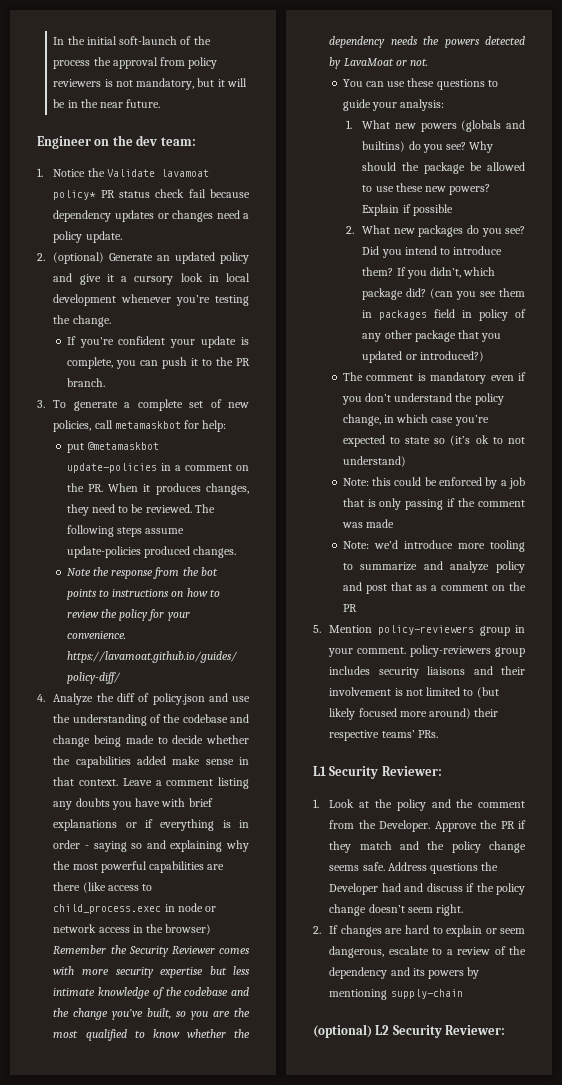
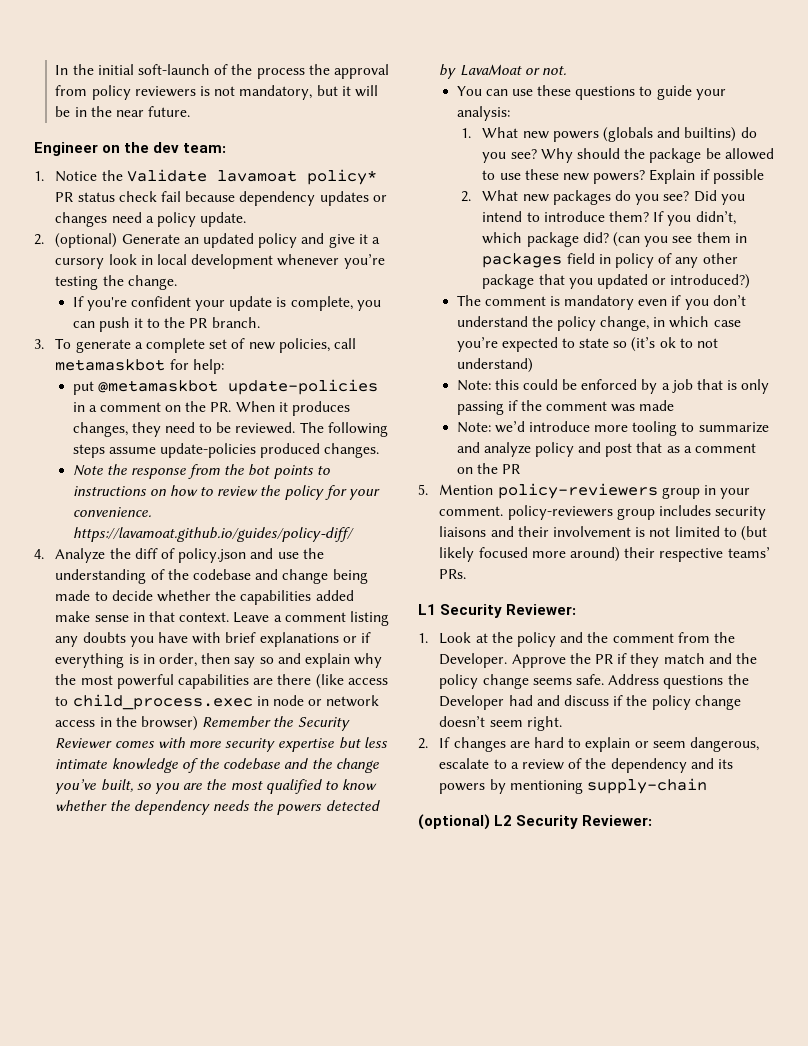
- Leave a comment listing any doubts you have with brief explanations or if everything is in order - saying so and explaining why the most powerful capabilities are there (like access to child_process.exec in node or network access in the browser) Remember the Security Reviewer comes with more security expertise but less intimate knowledge of the codebase and the change you’ve built, so you are the most qualified to know whether the dependency needs the powers detected by LavaMoat or not.
+ Leave a comment listing any doubts you have with brief explanations or if everything is in order, then say so and explain why the most powerful capabilities are there (like access to child_process.exec in node or network access in the browser) Remember the Security Reviewer comes with more security expertise but less intimate knowledge of the codebase and the change you’ve built, so you are the most qualified to know whether the dependency needs the powers detected by LavaMoat or not.

